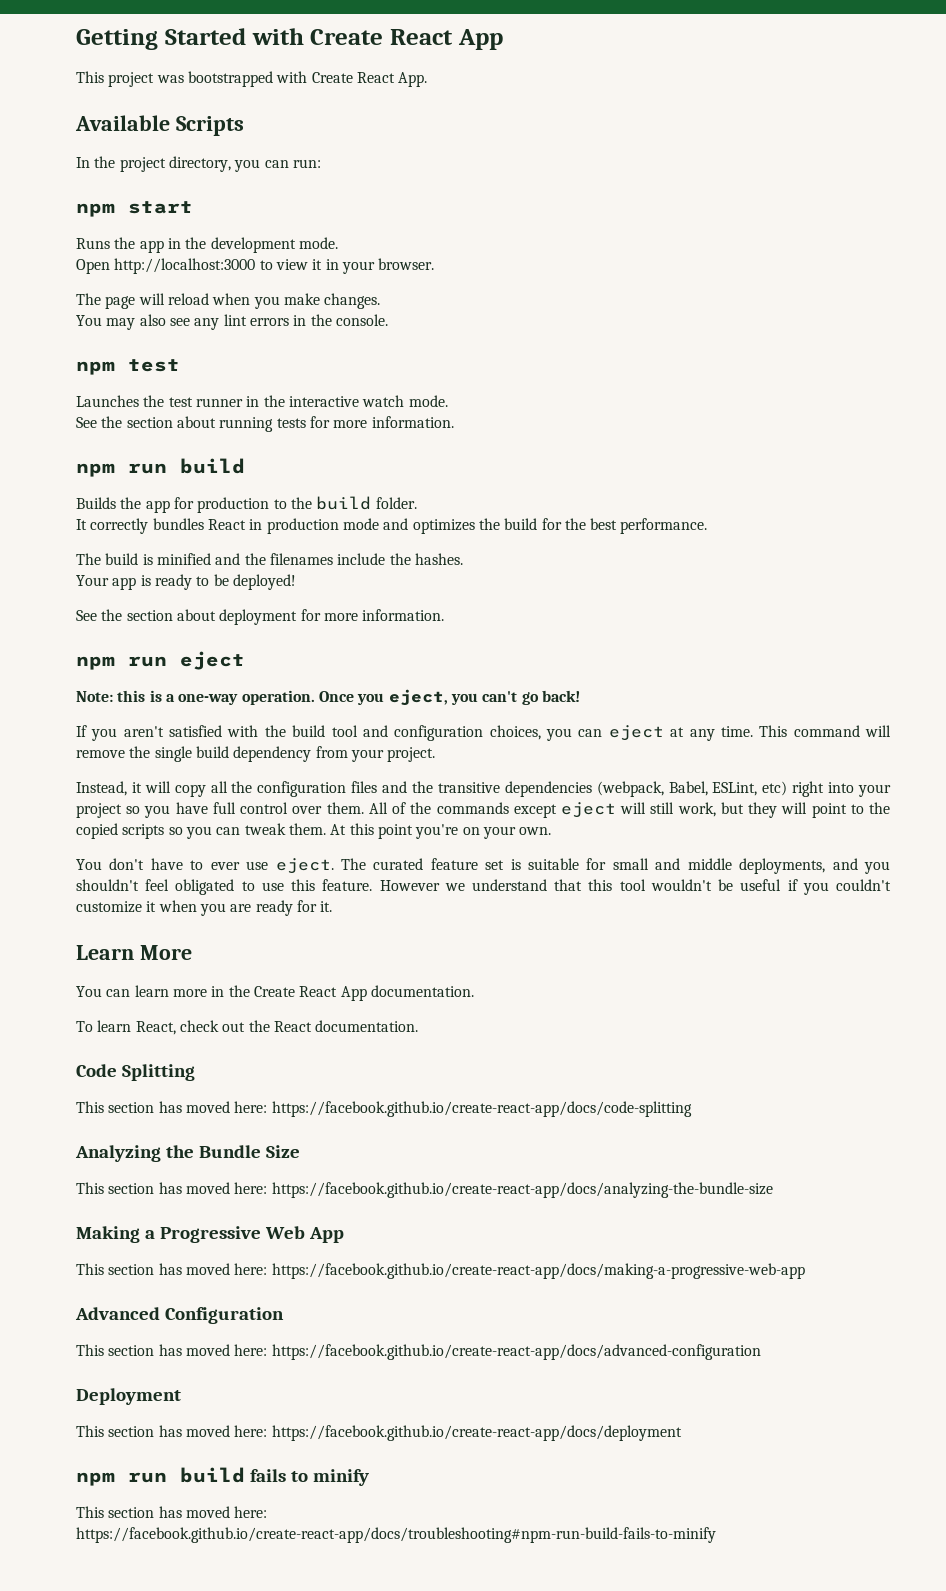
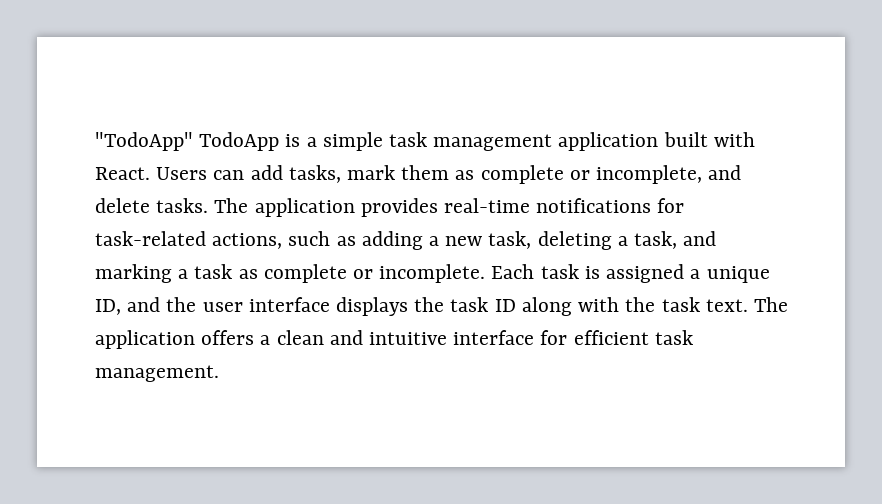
- Getting Started with Create React App
- This project was bootstrapped with Create React App.
- Available Scripts
- In the project directory, you can run:
- npm start
- Runs the app in the development mode.
- Open http://localhost:3000 to view it in your browser.
- The page will reload when you make changes.
- You may also see any lint errors in the console.
- npm test
- Launches the test runner in the interactive watch mode.
- See the section about running tests for more information.
- npm run build
- Builds the app for production to the build folder.
- It correctly bundles React in production mode and optimizes the build for the best performance.
- The build is minified and the filenames include the hashes.
- Your app is ready to be deployed!
- See the section about deployment for more information.
- npm run eject
- Note: this is a one-way operation. Once you eject, you can't go back!
- If you aren't satisfied with the build tool and configuration choices, you can eject at any time. This command will remove the single build dependency from your project.
- Instead, it will copy all the configuration files and the transitive dependencies (webpack, Babel, ESLint, etc) right into your project so you have full control over them. All of the commands except eject will still work, but they will point to the copied scripts so you can tweak them. At this point you're on your own.
- You don't have to ever use eject. The curated feature set is suitable for small and middle deployments, and you shouldn't feel obligated to use this feature. However we understand that this tool wouldn't be useful if you couldn't customize it when you are ready for it.
- Learn More
- You can learn more in the Create React App documentation.
- To learn React, check out the React documentation.
- Code Splitting
- This section has moved here: https://facebook.github.io/create-react-app/docs/code-splitting
- Analyzing the Bundle Size
- This section has moved here: https://facebook.github.io/create-react-app/docs/analyzing-the-bundle-size
- Making a Progressive Web App
- This section has moved here: https://facebook.github.io/create-react-app/docs/making-a-progressive-web-app
- Advanced Configuration
- This section has moved here: https://facebook.github.io/create-react-app/docs/advanced-configuration
- Deployment
- This section has moved here: https://facebook.github.io/create-react-app/docs/deployment
- npm run build fails to minify
- This section has moved here: https://facebook.github.io/create-react-app/docs/troubleshooting#npm-run-build-fails-to-minify
+ "TodoApp" TodoApp is a simple task management application built with React. Users can add tasks, mark them as complete or incomplete, and delete tasks. The application provides real-time notifications for task-related actions, such as adding a new task, deleting a task, and marking a task as complete or incomplete. Each task is assigned a unique ID, and the user interface displays the task ID along with the task text. The application offers a clean and intuitive interface for efficient task management.

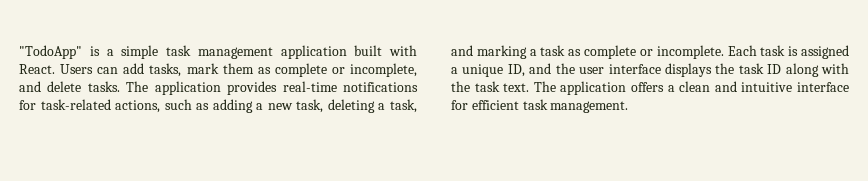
- "TodoApp" TodoApp is a simple task management application built with React.
+ "TodoApp" is a simple task management application built with React.

